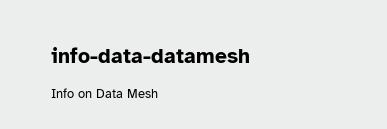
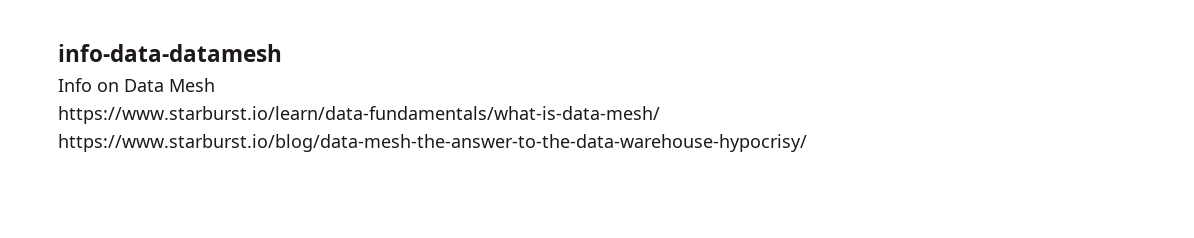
+ https://www.starburst.io/learn/data-fundamentals/what-is-data-mesh/
+ https://www.starburst.io/blog/data-mesh-the-answer-to-the-data-warehouse-hypocrisy/

